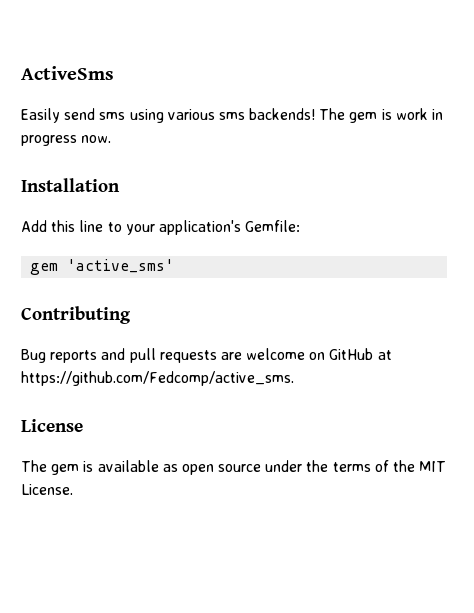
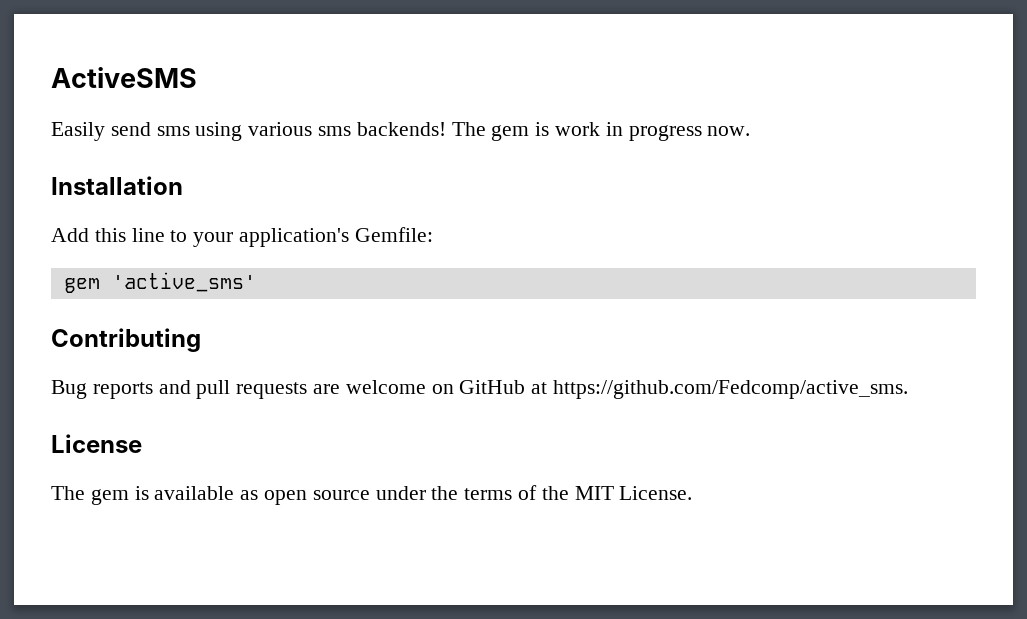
- ActiveSms
+ ActiveSMS

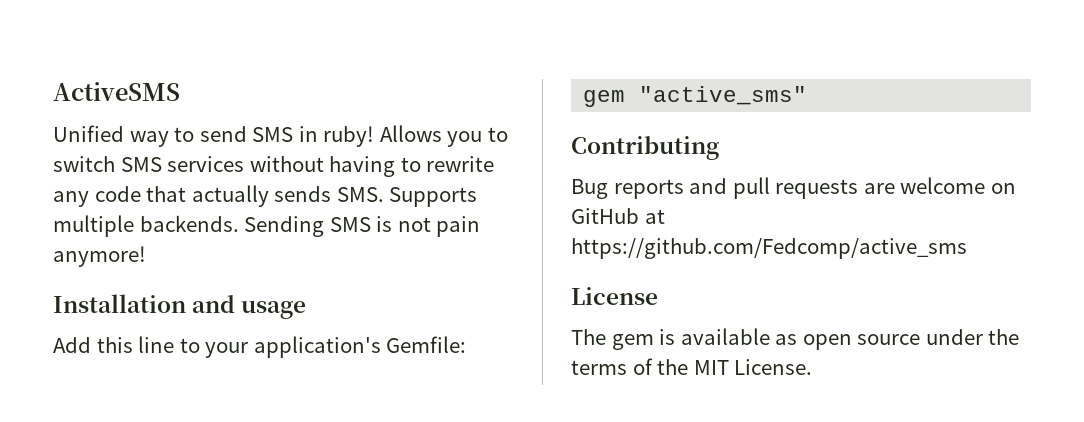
- Easily send sms using various sms backends! The gem is work in progress now.
+ Unified way to send SMS in ruby! Allows you to switch SMS services without having to rewrite any code that actually sends SMS. Supports multiple backends. Sending SMS is not pain anymore!
- Installation
+ Installation and usage
- gem 'active_sms'
+ gem "active_sms"
- Bug reports and pull requests are welcome on GitHub at https://github.com/Fedcomp/active_sms.
+ Bug reports and pull requests are welcome on GitHub at https://github.com/Fedcomp/active_sms

